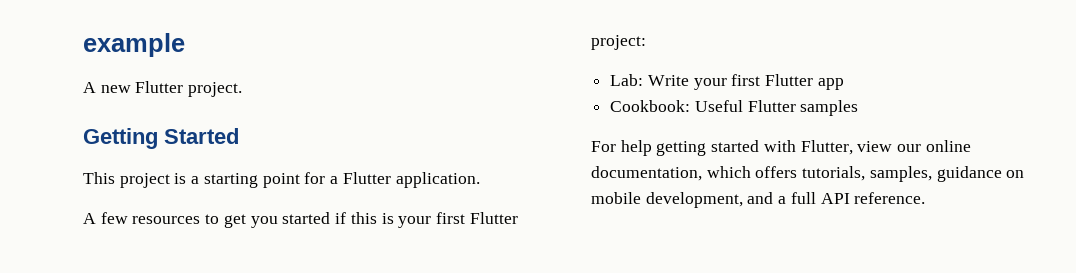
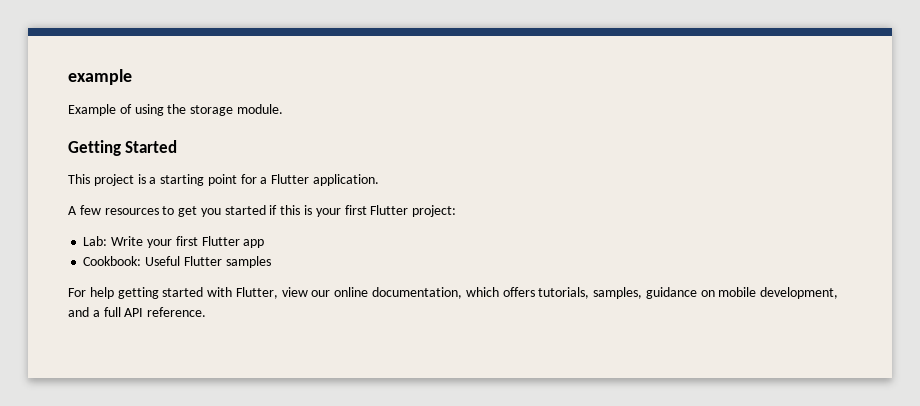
- A new Flutter project.
+ Example of using the storage module.

